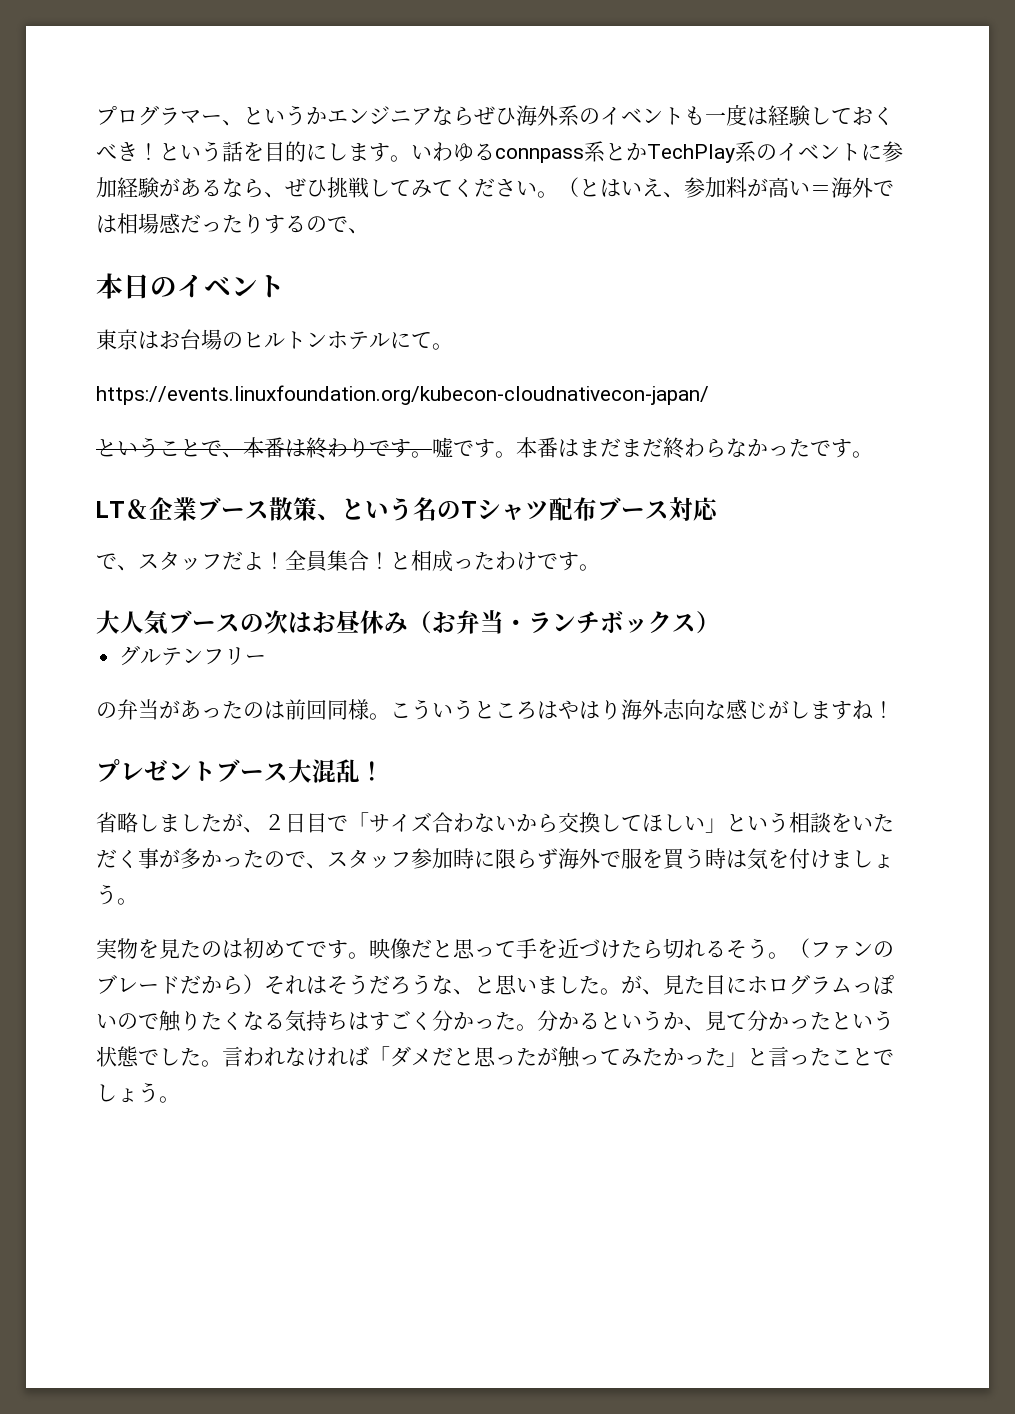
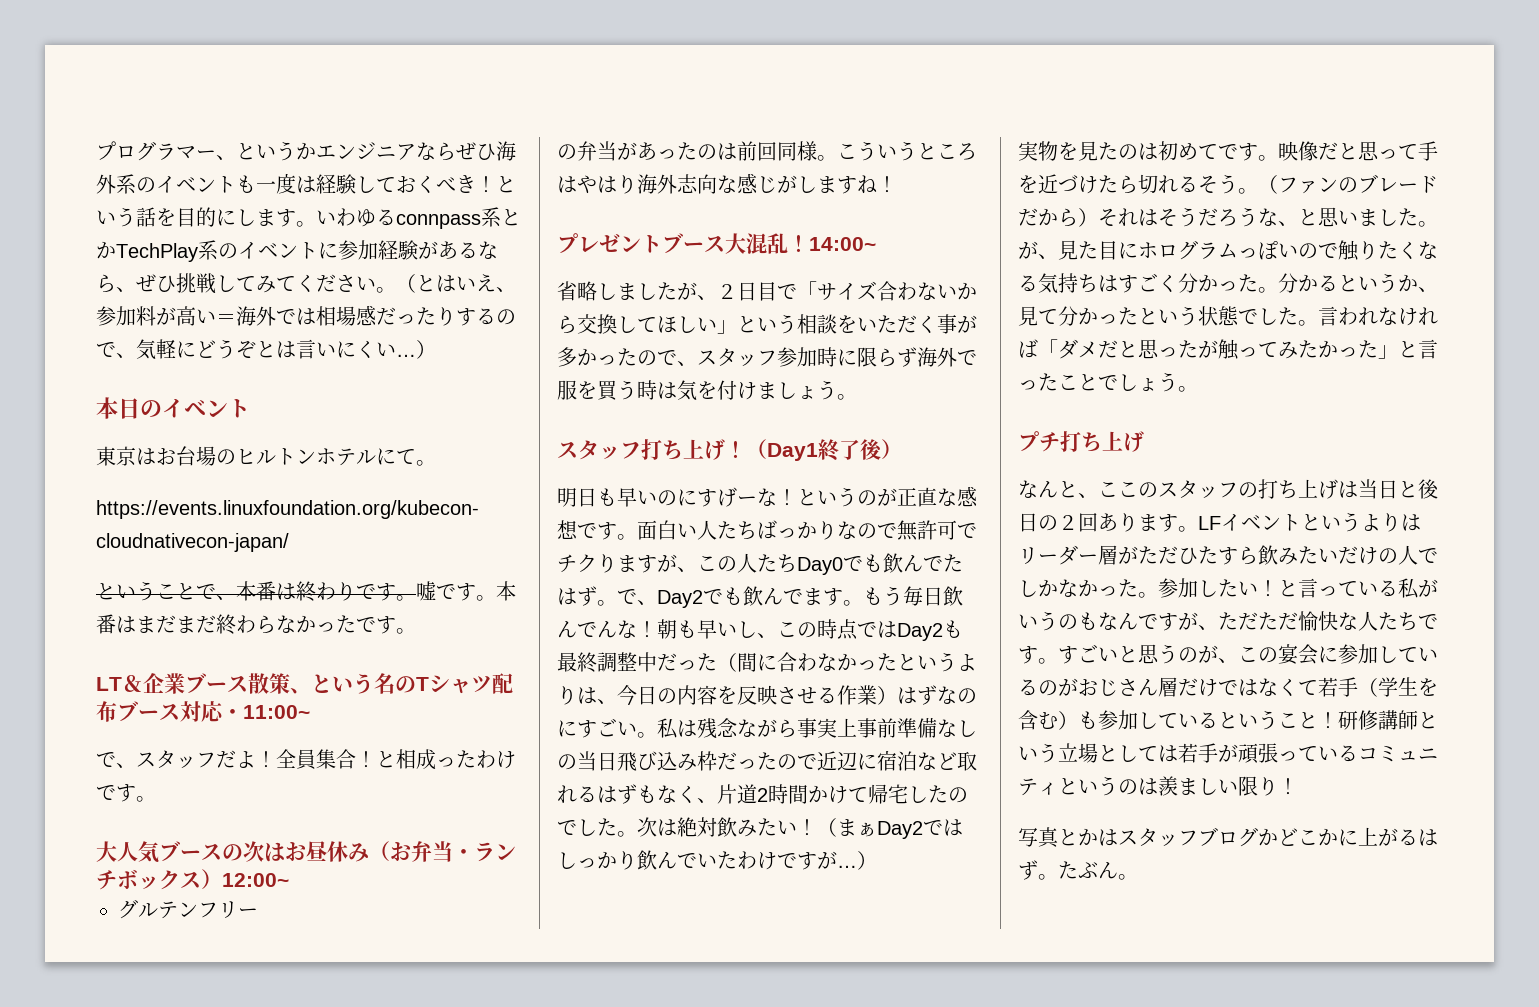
- （とはいえ、参加料が高い＝海外では相場感だったりするので、
+ （とはいえ、参加料が高い＝海外では相場感だったりするので、気軽にどうぞとは言いにくい…）
- LT＆企業ブース散策、という名のTシャツ配布ブース対応
+ LT＆企業ブース散策、という名のTシャツ配布ブース対応・11:00~
- 大人気ブースの次はお昼休み（お弁当・ランチボックス）
+ 大人気ブースの次はお昼休み（お弁当・ランチボックス）12:00~
+ 14:00~
+ スタッフ打ち上げ！（Day1終了後）
+ 明日も早いのにすげーな！というのが正直な感想です。面白い人たちばっかりなので無許可でチクりますが、この人たちDay0でも飲んでたはず。で、Day2でも飲んでます。もう毎日飲んでんな！朝も早いし、この時点ではDay2も最終調整中だった（間に合わなかったというよりは、今日の内容を反映させる作業）はずなのにすごい。私は残念ながら事実上事前準備なしの当日飛び込み枠だったので近辺に宿泊など取れるはずもなく、片道2時間かけて帰宅したのでした。次は絶対飲みたい！（まぁDay2ではしっかり飲んでいたわけですが…）
+ プチ打ち上げ
+ なんと、ここのスタッフの打ち上げは当日と後日の２回あります。LFイベントというよりはリーダー層がただひたすら飲みたいだけの人でしかなかった。参加したい！と言っている私がいうのもなんですが、ただただ愉快な人たちです。すごいと思うのが、この宴会に参加しているのがおじさん層だけではなくて若手（学生を含む）も参加しているということ！研修講師という立場としては若手が頑張っているコミュニティというのは羨ましい限り！
+ 写真とかはスタッフブログかどこかに上がるはず。たぶん。

